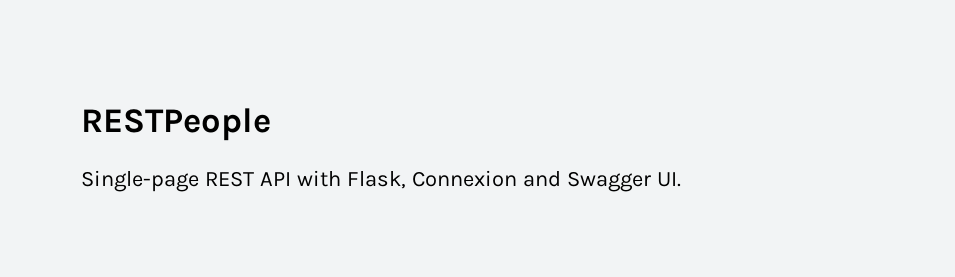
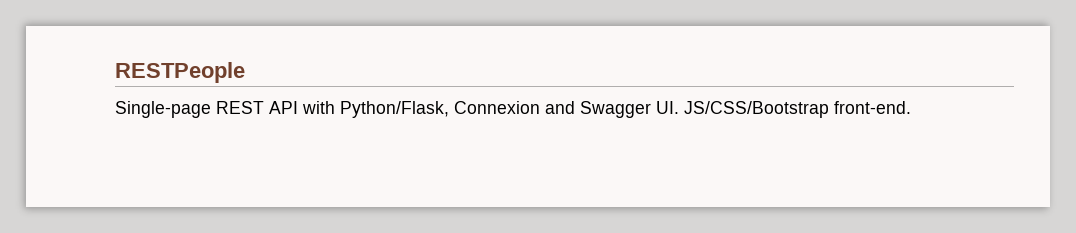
- Single-page REST API with Flask, Connexion and Swagger UI.
+ Single-page REST API with Python/Flask, Connexion and Swagger UI. JS/CSS/Bootstrap front-end.

